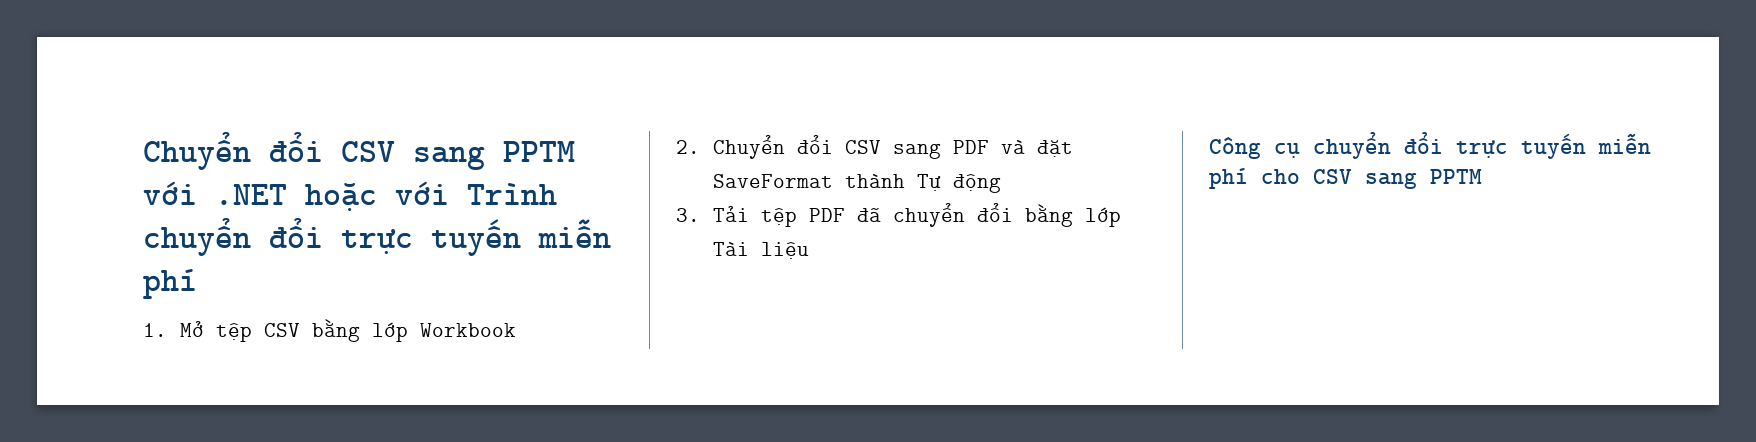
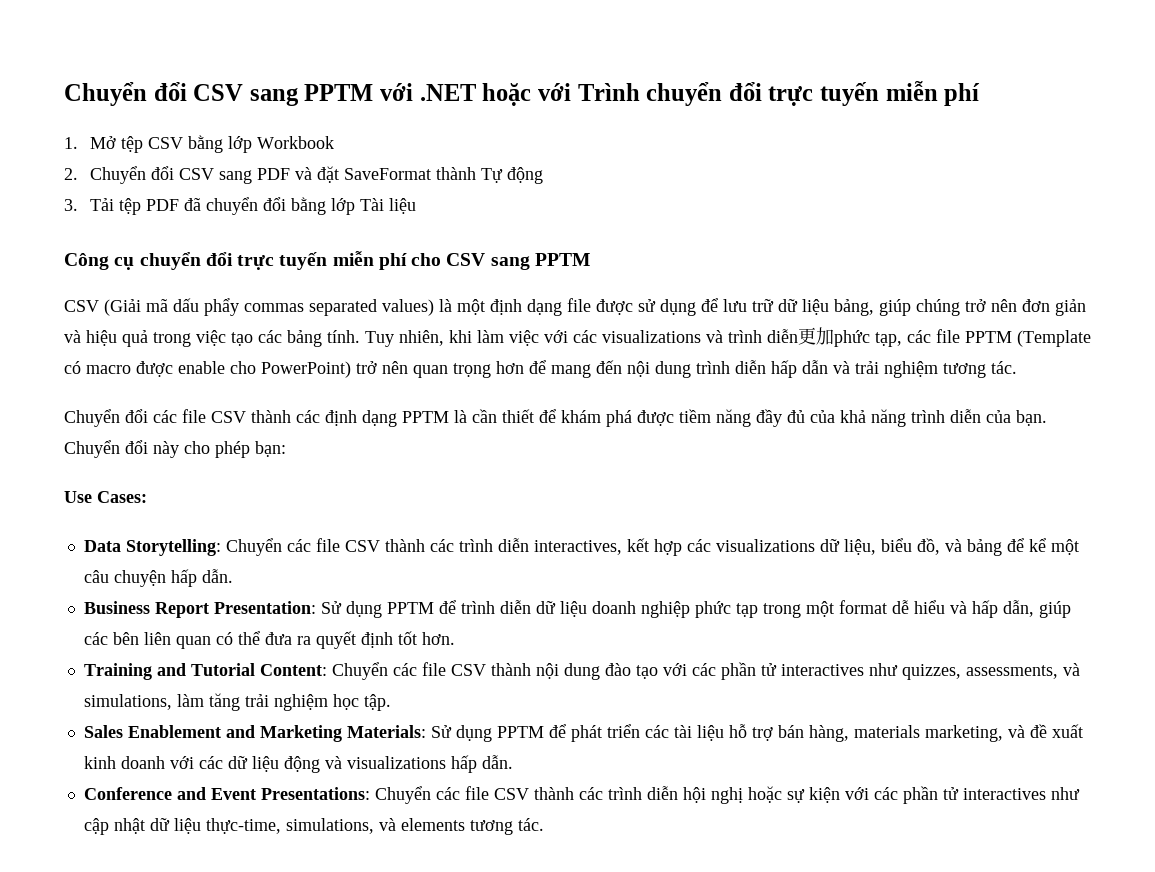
+ CSV (Giải mã dấu phẩy commas separated values) là một định dạng file được sử dụng để lưu trữ dữ liệu bảng, giúp chúng trở nên đơn giản và hiệu quả trong việc tạo các bảng tính. Tuy nhiên, khi làm việc với các visualizations và trình diễn更加phức tạp, các file PPTM (Template có macro được enable cho PowerPoint) trở nên quan trọng hơn để mang đến nội dung trình diễn hấp dẫn và trải nghiệm tương tác.
+ Chuyển đổi các file CSV thành các định dạng PPTM là cần thiết để khám phá được tiềm năng đầy đủ của khả năng trình diễn của bạn. Chuyển đổi này cho phép bạn:
+ Use Cases:
+ Data Storytelling: Chuyển các file CSV thành các trình diễn interactives, kết hợp các visualizations dữ liệu, biểu đồ, và bảng để kể một câu chuyện hấp dẫn.
+ Business Report Presentation: Sử dụng PPTM để trình diễn dữ liệu doanh nghiệp phức tạp trong một format dễ hiểu và hấp dẫn, giúp các bên liên quan có thể đưa ra quyết định tốt hơn.
+ Training and Tutorial Content: Chuyển các file CSV thành nội dung đào tạo với các phần tử interactives như quizzes, assessments, và simulations, làm tăng trải nghiệm học tập.
+ Sales Enablement and Marketing Materials: Sử dụng PPTM để phát triển các tài liệu hỗ trợ bán hàng, materials marketing, và đề xuất kinh doanh với các dữ liệu động và visualizations hấp dẫn.
+ Conference and Event Presentations: Chuyển các file CSV thành các trình diễn hội nghị hoặc sự kiện với các phần tử interactives như cập nhật dữ liệu thực-time, simulations, và elements tương tác.

